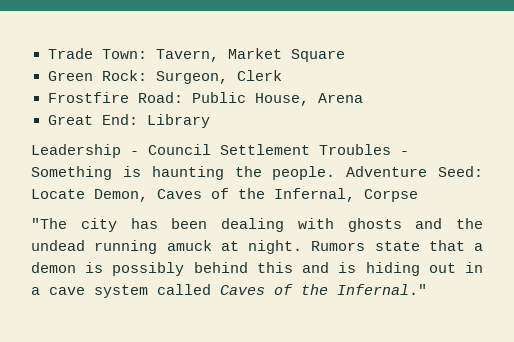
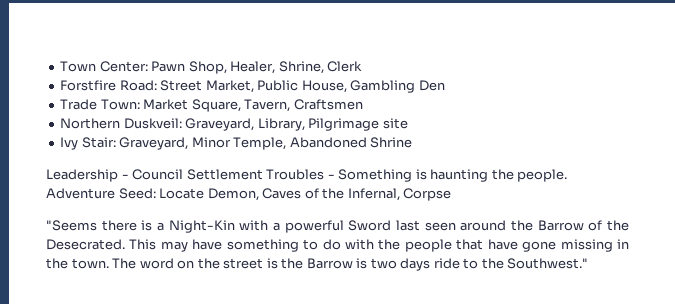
- Trade Town: Tavern, Market Square
- Green Rock: Surgeon, Clerk
- Frostfire Road: Public House, Arena
- Great End: Library
+ Town Center: Pawn Shop, Healer, Shrine, Clerk
+ Forstfire Road: Street Market, Public House, Gambling Den
+ Trade Town: Market Square, Tavern, Craftsmen
+ Northern Duskveil: Graveyard, Library, Pilgrimage site
+ Ivy Stair: Graveyard, Minor Temple, Abandoned Shrine
- "The city has been dealing with ghosts and the undead running amuck at night. Rumors state that a demon is possibly behind this and is hiding out in a cave system called Caves of the Infernal."
+ "Seems there is a Night-Kin with a powerful Sword last seen around the Barrow of the Desecrated. This may have something to do with the people that have gone missing in the town. The word on the street is the Barrow is two days ride to the Southwest."

